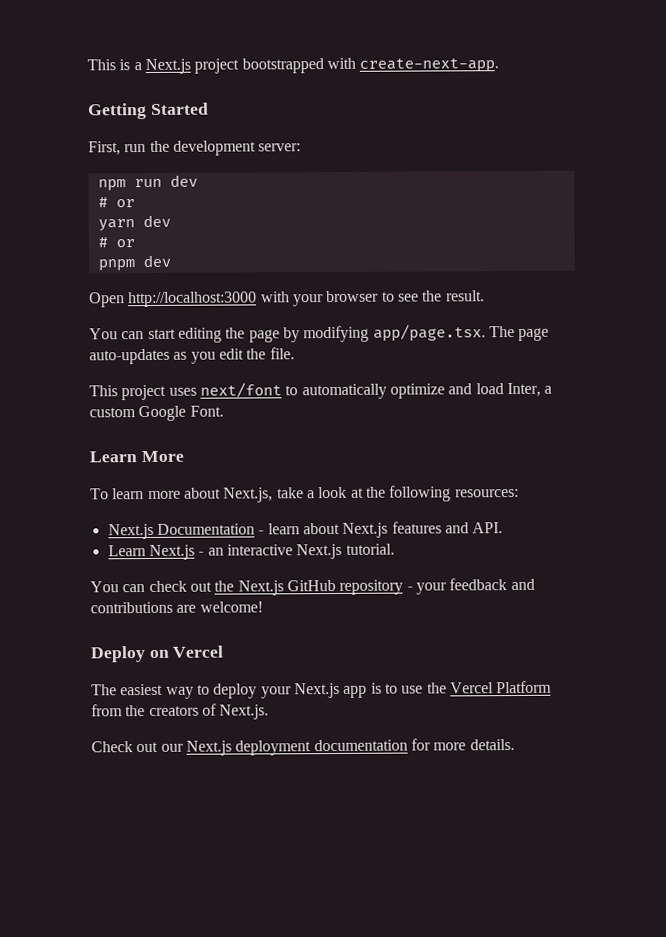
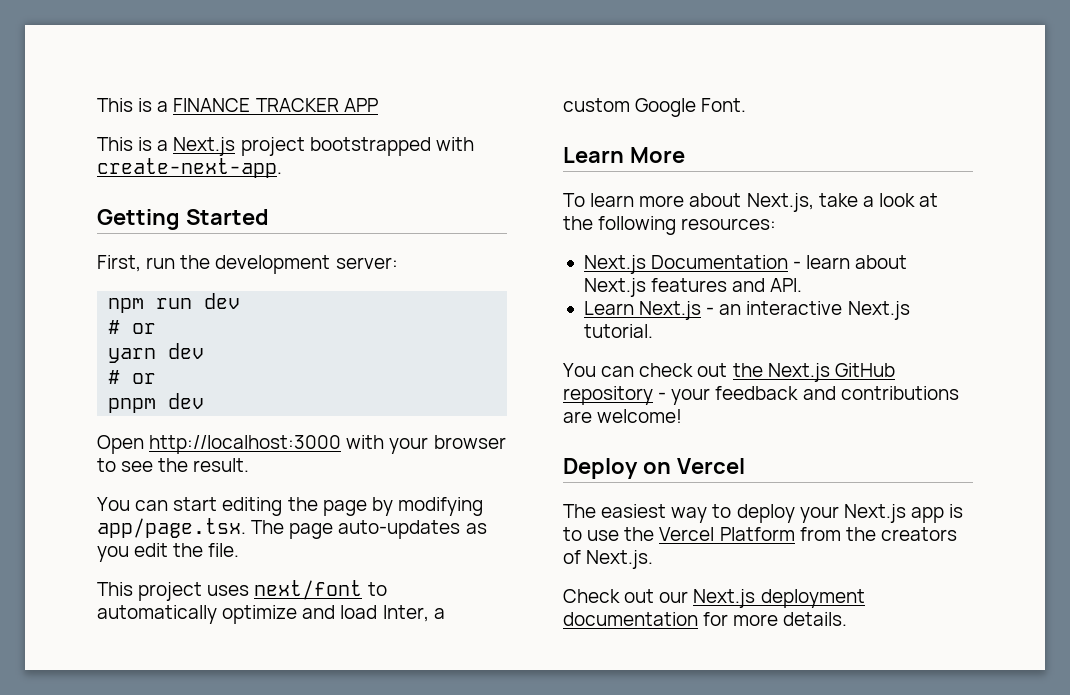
+ This is a FINANCE TRACKER APP

